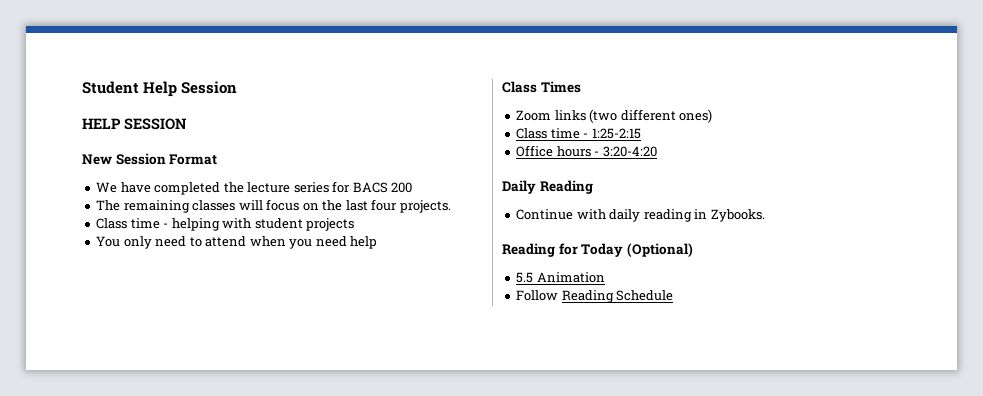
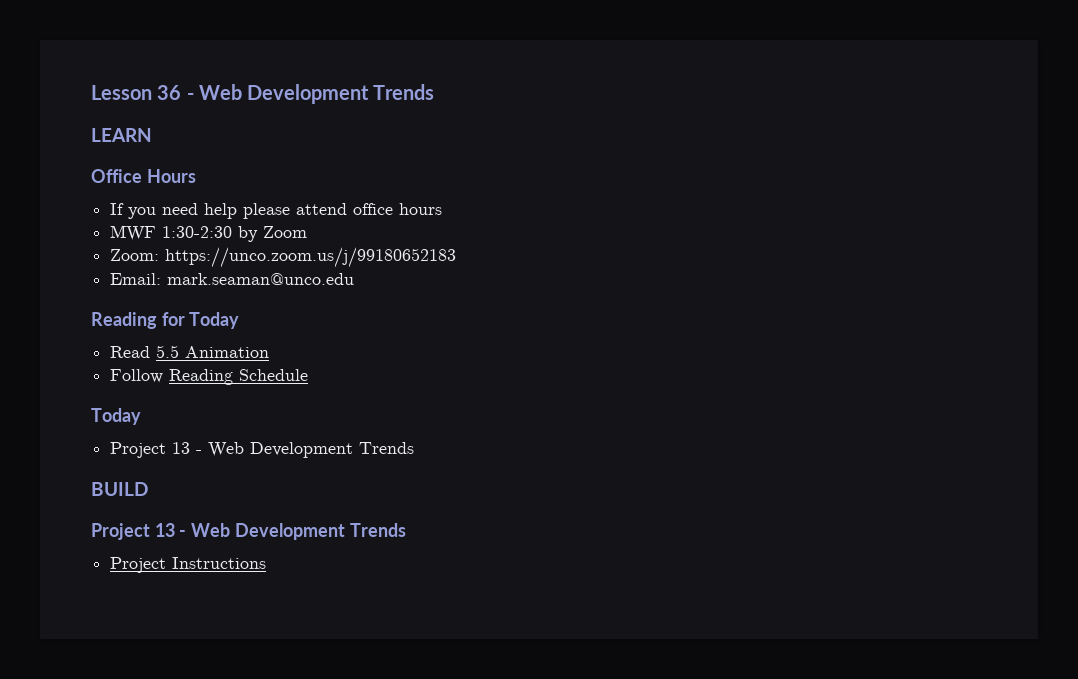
- Student Help Session
- HELP SESSION
- New Session Format
- We have completed the lecture series for BACS 200
- The remaining classes will focus on the last four projects.
- Class time - helping with student projects
- You only need to attend when you need help
- Class Times
- Zoom links (two different ones)
- Class time - 1:25-2:15
- Office hours - 3:20-4:20
- Daily Reading
- Continue with daily reading in Zybooks.
+ Lesson 36 - Web Development Trends
+ LEARN
+ Office Hours
+ If you need help please attend office hours
+ MWF 1:30-2:30 by Zoom
+ Zoom: https://unco.zoom.us/j/99180652183
+ Email: mark.seaman@unco.edu
- Reading for Today (Optional)
- 5.5 Animation
+ Reading for Today
+ Read 5.5 Animation
  Follow Reading Schedule
+ Today
+ Project 13 - Web Development Trends
+ BUILD
+ Project 13 - Web Development Trends
+ Project Instructions

